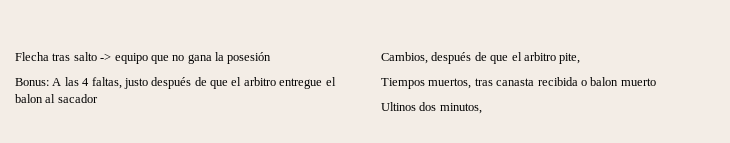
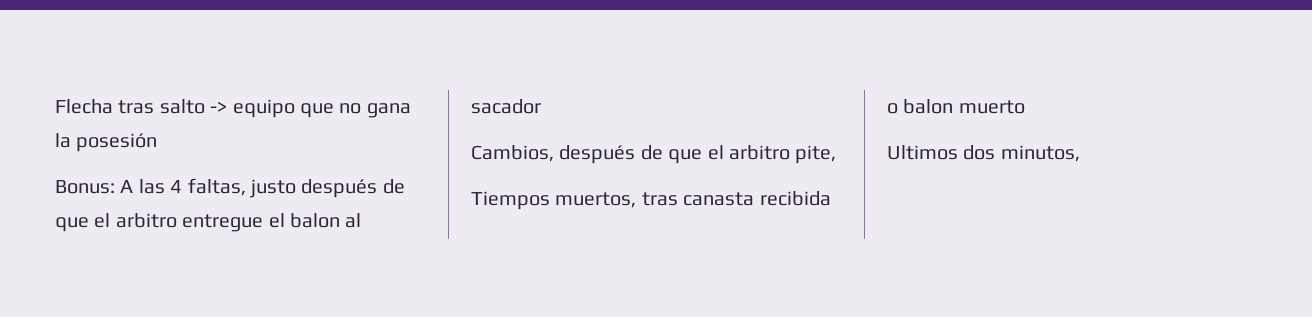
- Ultinos dos minutos,
+ Ultimos dos minutos,

